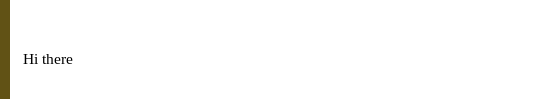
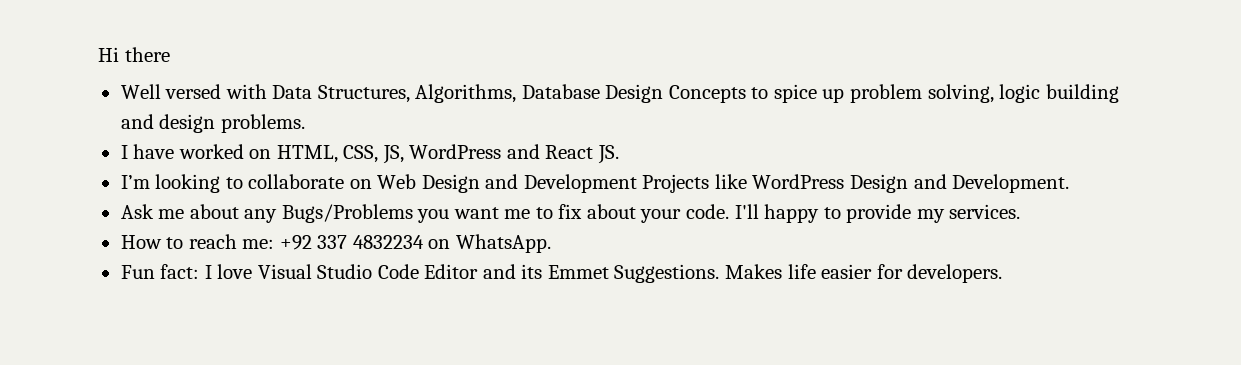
+ Well versed with Data Structures, Algorithms, Database Design Concepts to spice up problem solving, logic building and design problems.
+ I have worked on HTML, CSS, JS, WordPress and React JS.
+ I’m looking to collaborate on Web Design and Development Projects like WordPress Design and Development.
+ Ask me about any Bugs/Problems you want me to fix about your code. I'll happy to provide my services.
+ How to reach me: +92 337 4832234 on WhatsApp.
+ Fun fact: I love Visual Studio Code Editor and its Emmet Suggestions. Makes life easier for developers.

